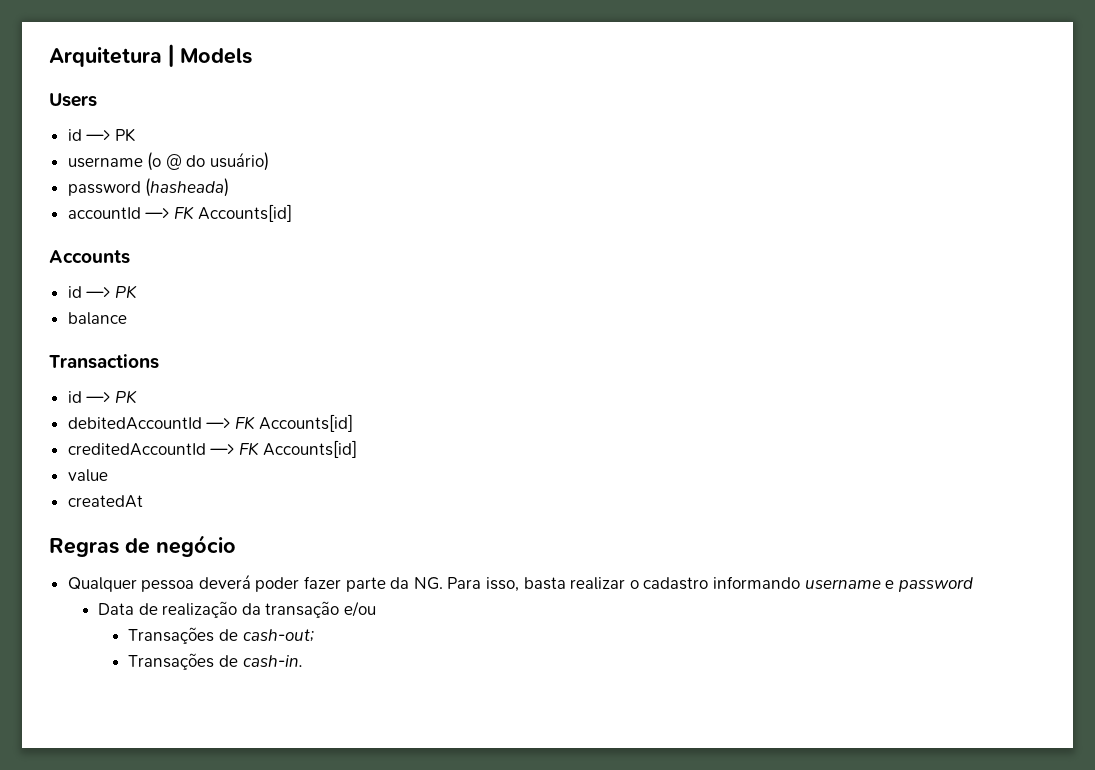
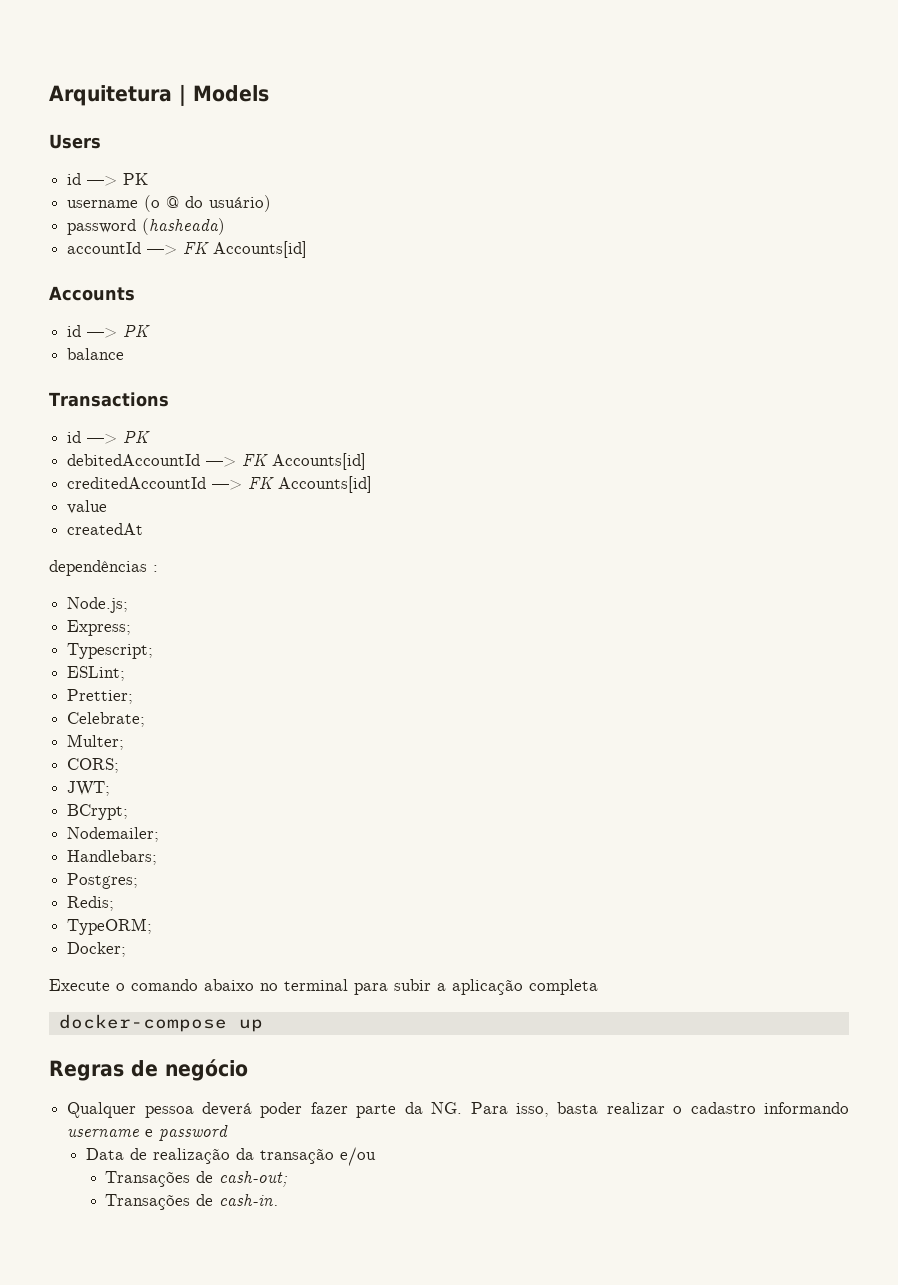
+ dependências :
+ Node.js;
+ Express;
+ Typescript;
+ ESLint;
+ Prettier;
+ Celebrate;
+ Multer;
+ CORS;
+ JWT;
+ BCrypt;
+ Nodemailer;
+ Handlebars;
+ Postgres;
+ Redis;
+ TypeORM;
+ Docker;
+ Execute o comando abaixo no terminal para subir a aplicação completa
+ docker-compose up

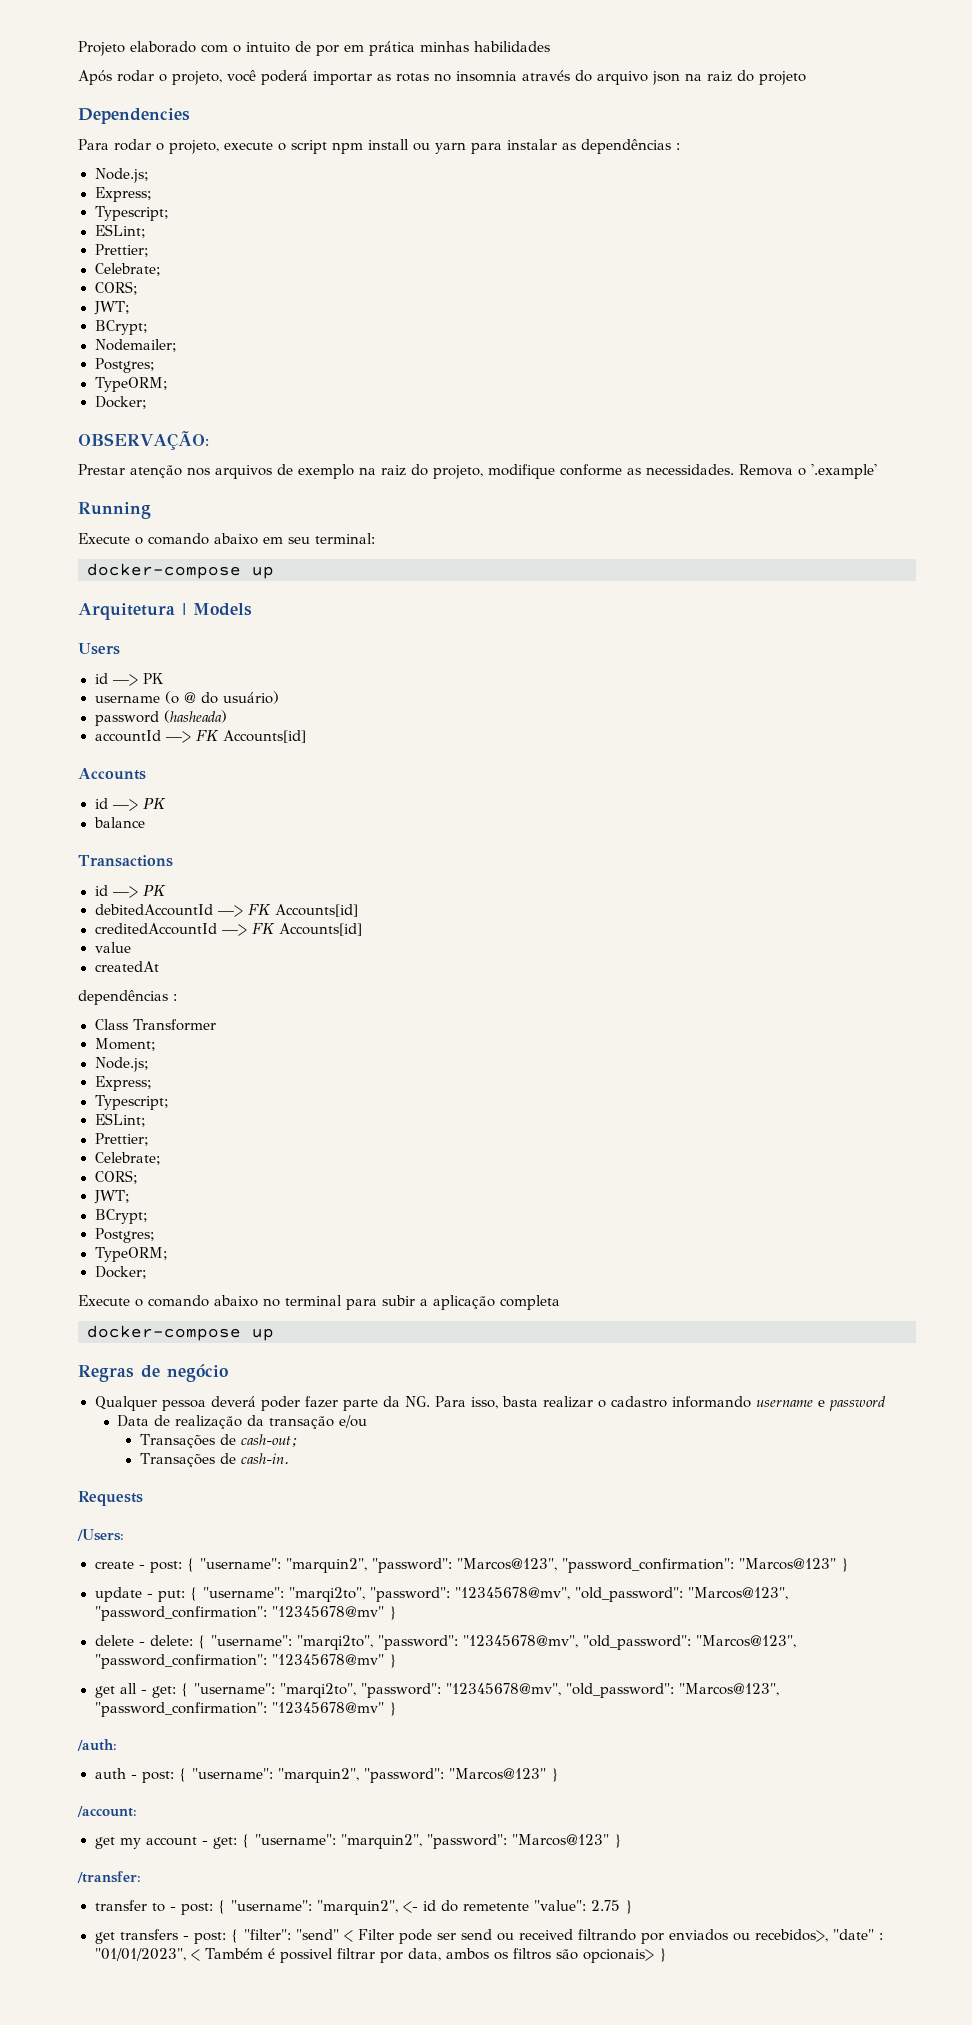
+ Projeto elaborado com o intuito de por em prática minhas habilidades
+ Após rodar o projeto, você poderá importar as rotas no insomnia através do arquivo json na raiz do projeto
+ Dependencies
+ Para rodar o projeto, execute o script npm install ou yarn para instalar as dependências :
+ Node.js;
+ Express;
+ Typescript;
+ ESLint;
+ Prettier;
+ Celebrate;
+ CORS;
+ JWT;
+ BCrypt;
+ Nodemailer;
+ Postgres;
+ TypeORM;
+ Docker;
+ OBSERVAÇÃO:
+ Prestar atenção nos arquivos de exemplo na raiz do projeto, modifique conforme as necessidades. Remova o '.example'
+ Running
+ Execute o comando abaixo em seu terminal:
+ docker-compose up
+ Class Transformer
+ Moment;
  Node.js;
  Express;
  Typescript;
  ESLint;
  Prettier;
  Celebrate;
- Multer;
  CORS;
  JWT;
  BCrypt;
- Nodemailer;
- Handlebars;
  Postgres;
- Redis;
+ Requests
+ /Users:
+ create - post: { "username": "marquin2", "password": "Marcos@123", "password_confirmation": "Marcos@123" }
+ update - put: { "username": "marqi2to", "password": "12345678@mv", "old_password": "Marcos@123", "password_confirmation": "12345678@mv" }
+ delete - delete: { "username": "marqi2to", "password": "12345678@mv", "old_password": "Marcos@123", "password_confirmation": "12345678@mv" }
+ get all - get: { "username": "marqi2to", "password": "12345678@mv", "old_password": "Marcos@123", "password_confirmation": "12345678@mv" }
+ /auth:
+ auth - post: { "username": "marquin2", "password": "Marcos@123" }
+ /account:
+ get my account - get: { "username": "marquin2", "password": "Marcos@123" }
+ /transfer:
+ transfer to - post: { "username": "marquin2", <- id do remetente "value": 2.75 }
+ get transfers - post: { "filter": "send" < Filter pode ser send ou received filtrando por enviados ou recebidos>, "date" : "01/01/2023", < Também é possivel filtrar por data, ambos os filtros são opcionais> }

